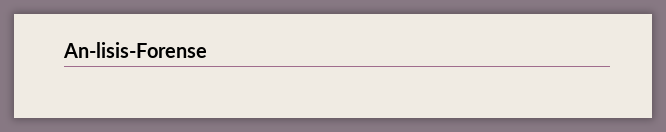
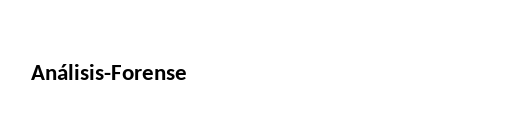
- An-lisis-Forense
+ Análisis-Forense

